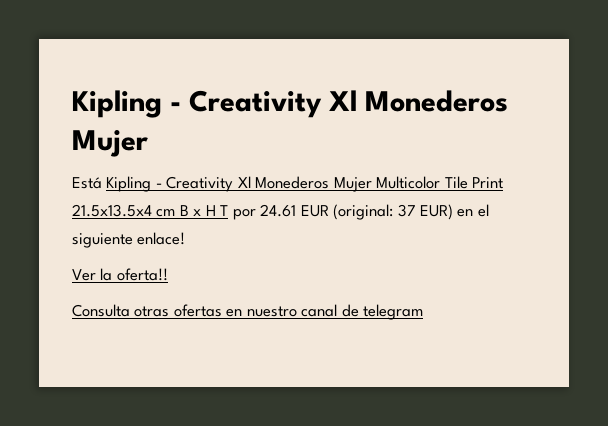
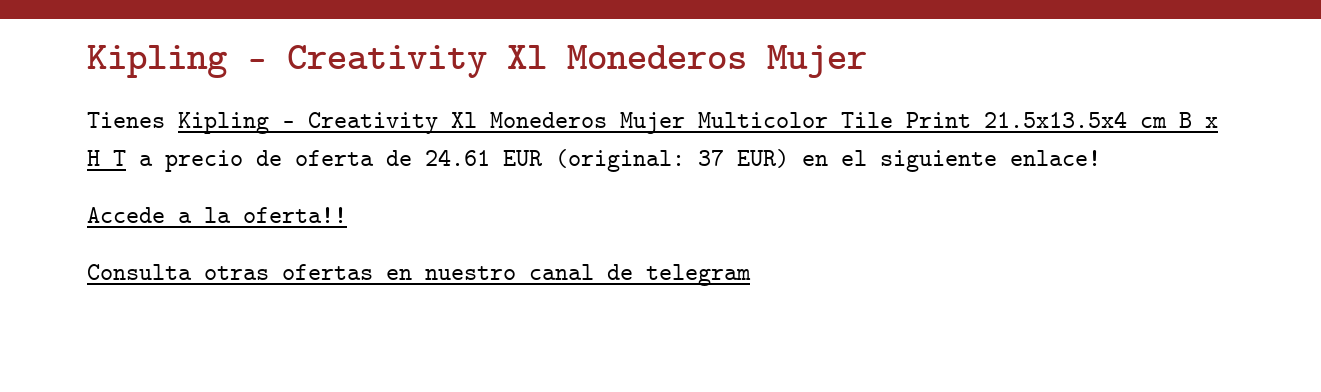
- Está Kipling - Creativity Xl Monederos Mujer Multicolor Tile Print 21.5x13.5x4 cm B x H T por 24.61 EUR (original: 37 EUR) en el siguiente enlace!
+ Tienes Kipling - Creativity Xl Monederos Mujer Multicolor Tile Print 21.5x13.5x4 cm B x H T a precio de oferta de 24.61 EUR (original: 37 EUR) en el siguiente enlace!
- Ver la oferta!!
+ Accede a la oferta!!

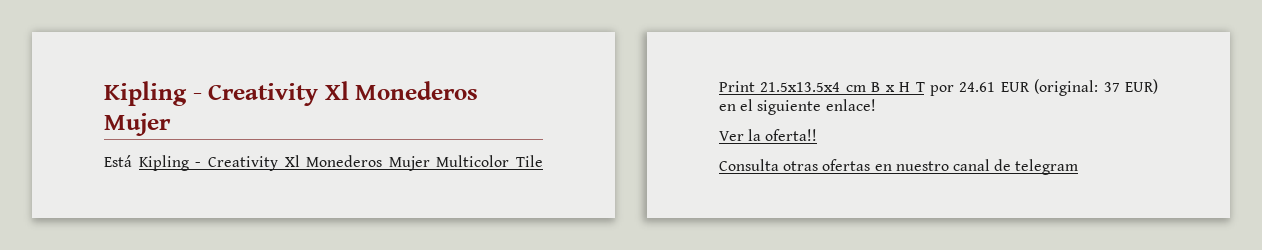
- Tienes Kipling - Creativity Xl Monederos Mujer Multicolor Tile Print 21.5x13.5x4 cm B x H T a precio de oferta de 24.61 EUR (original: 37 EUR) en el siguiente enlace!
+ Está Kipling - Creativity Xl Monederos Mujer Multicolor Tile Print 21.5x13.5x4 cm B x H T por 24.61 EUR (original: 37 EUR) en el siguiente enlace!
- Accede a la oferta!!
+ Ver la oferta!!

